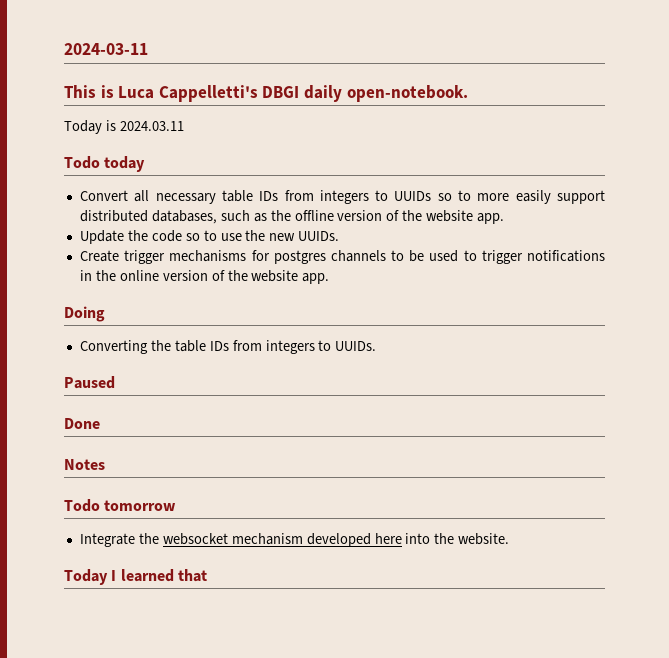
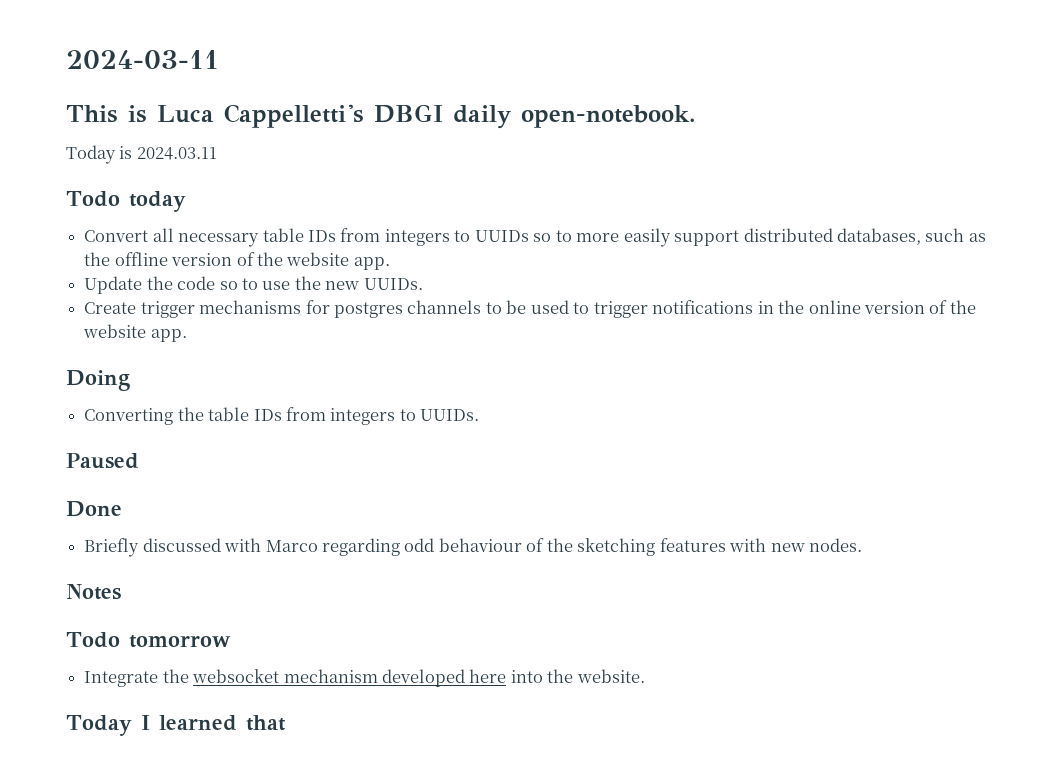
+ Briefly discussed with Marco regarding odd behaviour of the sketching features with new nodes.

